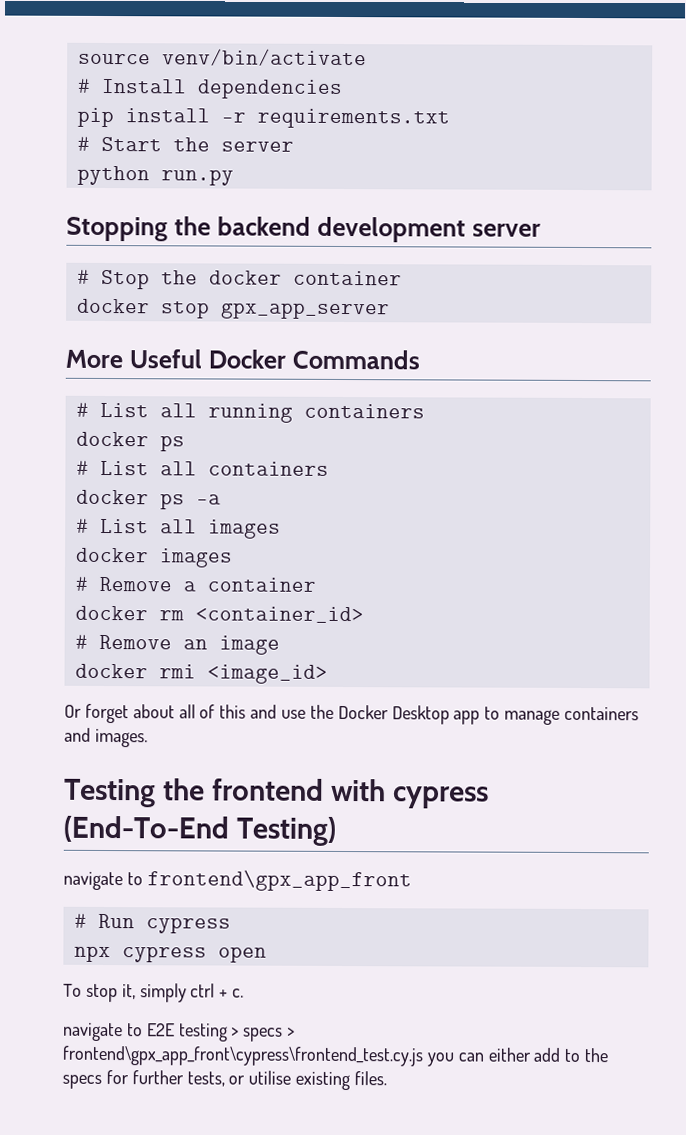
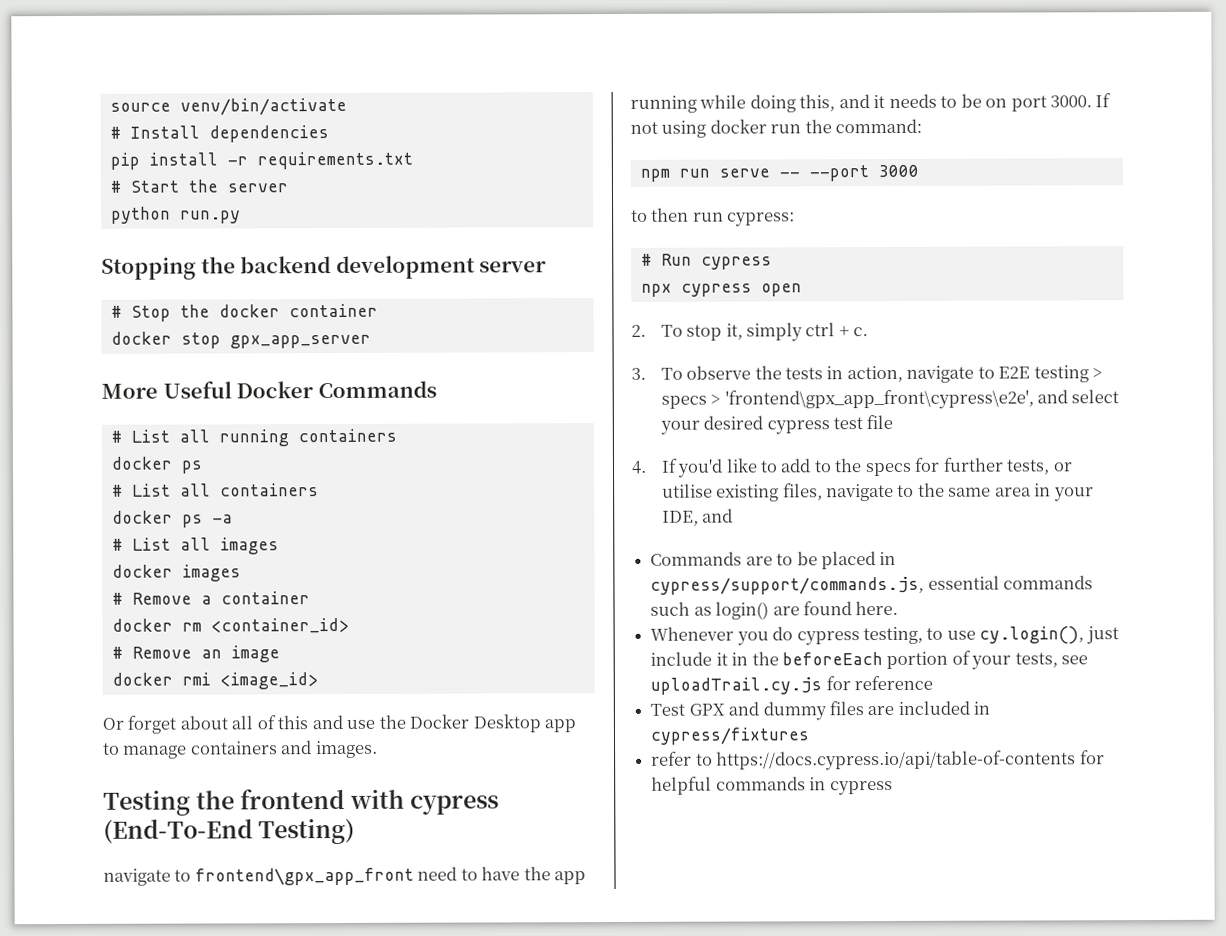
- navigate to frontend\gpx_app_front
+ navigate to frontend\gpx_app_front need to have the app running while doing this, and it needs to be on port 3000. If not using docker run the command:
+ npm run serve -- --port 3000
+ to then run cypress:
- To stop it, simply ctrl + c.
+ 2. To stop it, simply ctrl + c.
- navigate to E2E testing > specs > frontend\gpx_app_front\cypress\frontend_test.cy.js you can either add to the specs for further tests, or utilise existing files.
+ 3. To observe the tests in action, navigate to E2E testing > specs > 'frontend\gpx_app_front\cypress\e2e', and select your desired cypress test file
+ 4. If you'd like to add to the specs for further tests, or utilise existing files, navigate to the same area in your IDE, and
+ Commands are to be placed in cypress/support/commands.js, essential commands such as login() are found here.
+ Whenever you do cypress testing, to use cy.login(), just include it in the beforeEach portion of your tests, see uploadTrail.cy.js for reference
+ Test GPX and dummy files are included in cypress/fixtures
+ refer to https://docs.cypress.io/api/table-of-contents for helpful commands in cypress

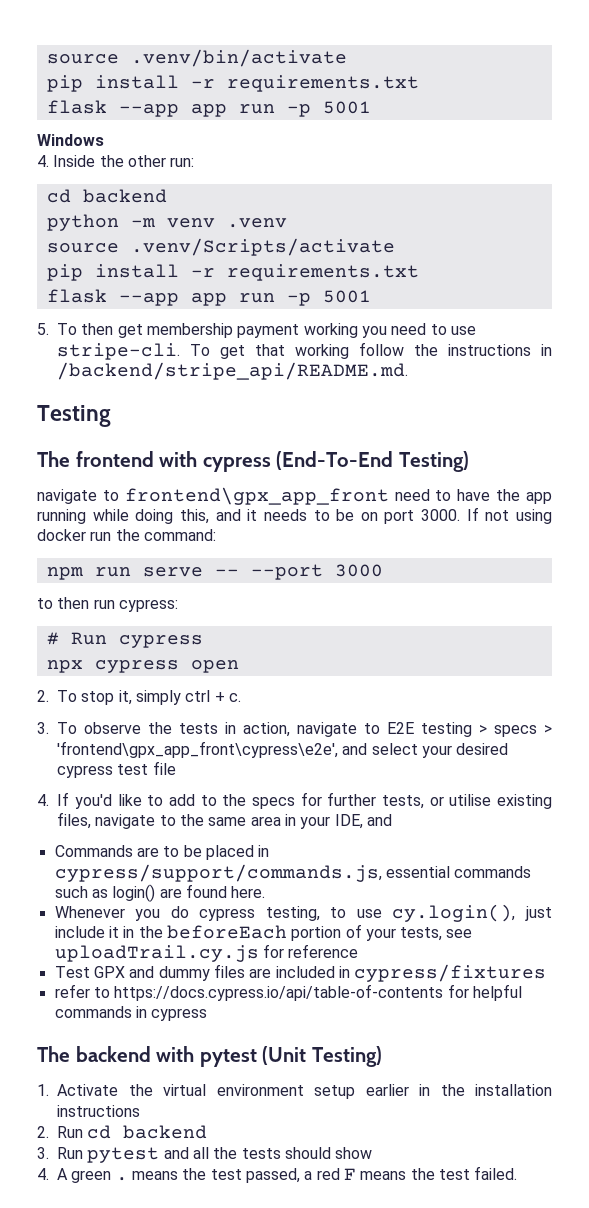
- source venv/bin/activate
- # Install dependencies
+ source .venv/bin/activate
  pip install -r requirements.txt
- # Start the server
- python run.py
- Stopping the backend development server
- # Stop the docker container
- docker stop gpx_app_server
- More Useful Docker Commands
- # List all running containers
- docker ps
- # List all containers
- docker ps -a
- # List all images
- docker images
- # Remove a container
- docker rm <container_id>
- # Remove an image
- docker rmi <image_id>
- Or forget about all of this and use the Docker Desktop app to manage containers and images.
+ flask --app app run -p 5001
+ Windows
+ 4. Inside the other run:
+ cd backend
+ python -m venv .venv
+ source .venv/Scripts/activate
+ pip install -r requirements.txt
+ flask --app app run -p 5001
+ 5. To then get membership payment working you need to use stripe-cli. To get that working follow the instructions in /backend/stripe_api/README.md.
- Testing the frontend with cypress (End-To-End Testing)
+ Testing
+ The frontend with cypress (End-To-End Testing)
+ The backend with pytest (Unit Testing)
+ 1. Activate the virtual environment setup earlier in the installation instructions
+ 2. Run cd backend
+ 3. Run pytest and all the tests should show
+ 4. A green . means the test passed, a red F means the test failed.

